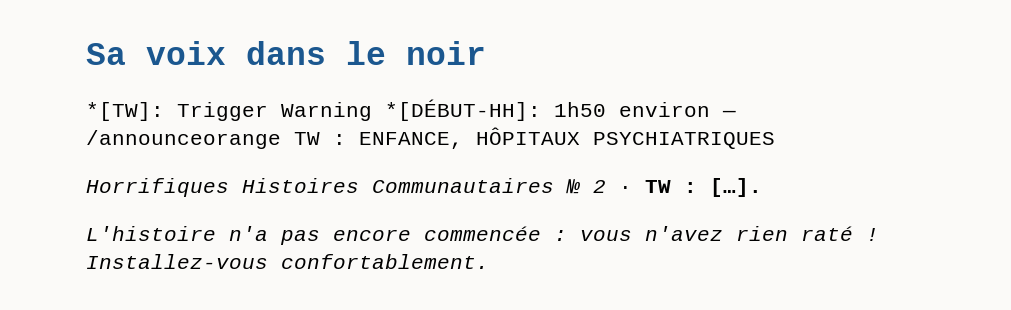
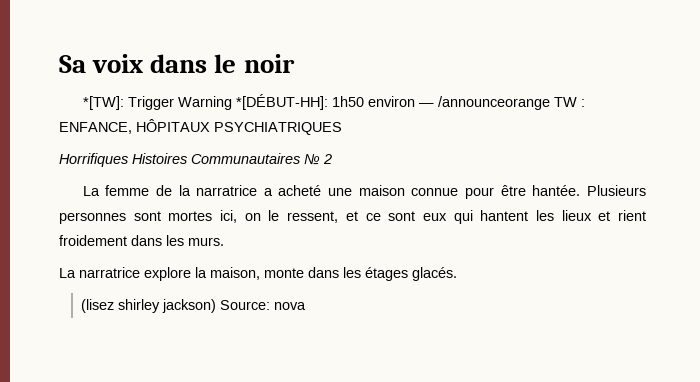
- Horrifiques Histoires Communautaires № 2 · TW : […].
- L'histoire n'a pas encore commencée : vous n'avez rien raté ! Installez-vous confortablement.
+ Horrifiques Histoires Communautaires № 2
+ La femme de la narratrice a acheté une maison connue pour être hantée. Plusieurs personnes sont mortes ici, on le ressent, et ce sont eux qui hantent les lieux et rient froidement dans les murs.
+ La narratrice explore la maison, monte dans les étages glacés.
+ (lisez shirley jackson) Source: nova

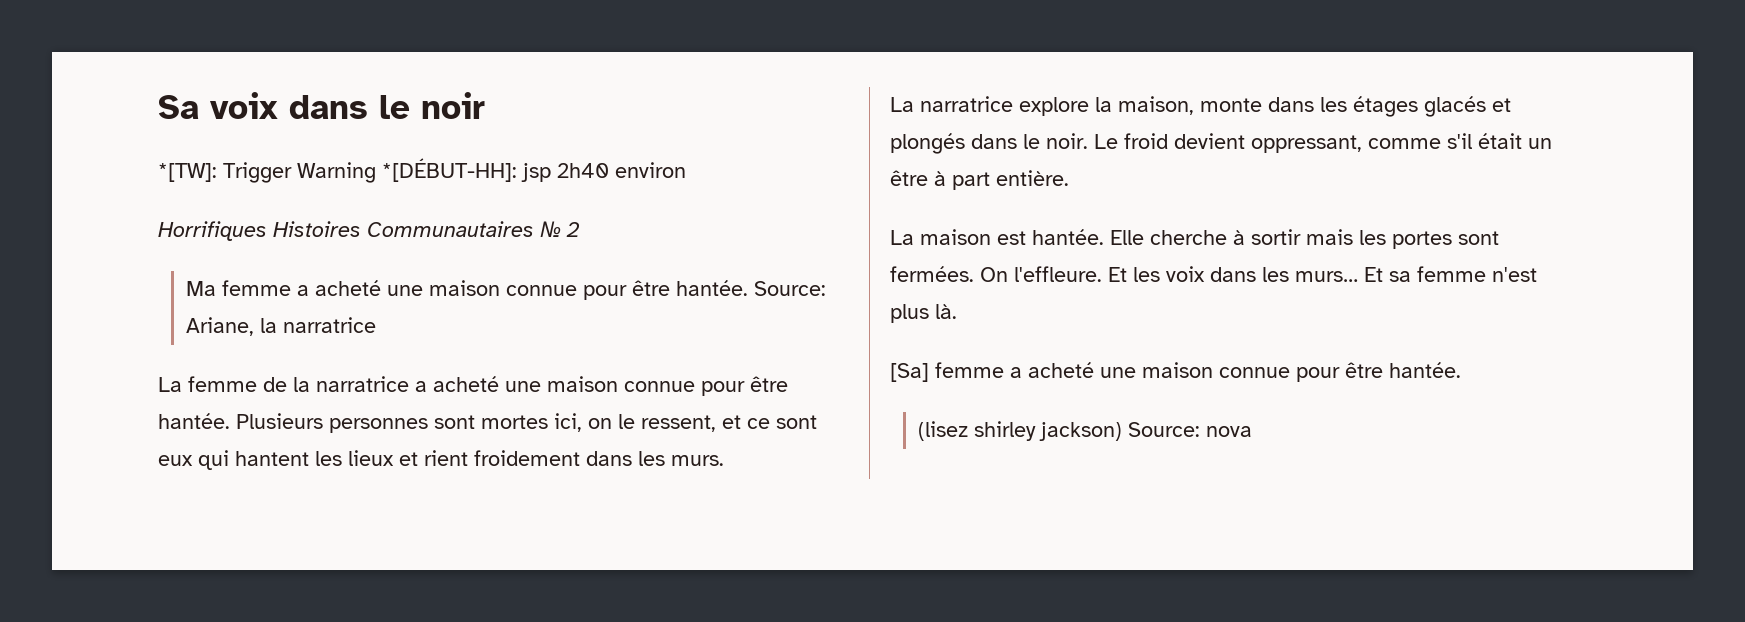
- *[TW]: Trigger Warning *[DÉBUT-HH]: 1h50 environ — /announceorange TW : ENFANCE, HÔPITAUX PSYCHIATRIQUES
+ *[TW]: Trigger Warning *[DÉBUT-HH]: jsp 2h40 environ
+ Ma femme a acheté une maison connue pour être hantée. Source: Ariane, la narratrice
- La narratrice explore la maison, monte dans les étages glacés.
+ La narratrice explore la maison, monte dans les étages glacés et plongés dans le noir. Le froid devient oppressant, comme s'il était un être à part entière.
+ La maison est hantée. Elle cherche à sortir mais les portes sont fermées. On l'effleure. Et les voix dans les murs… Et sa femme n'est plus là.
+ [Sa] femme a acheté une maison connue pour être hantée.

